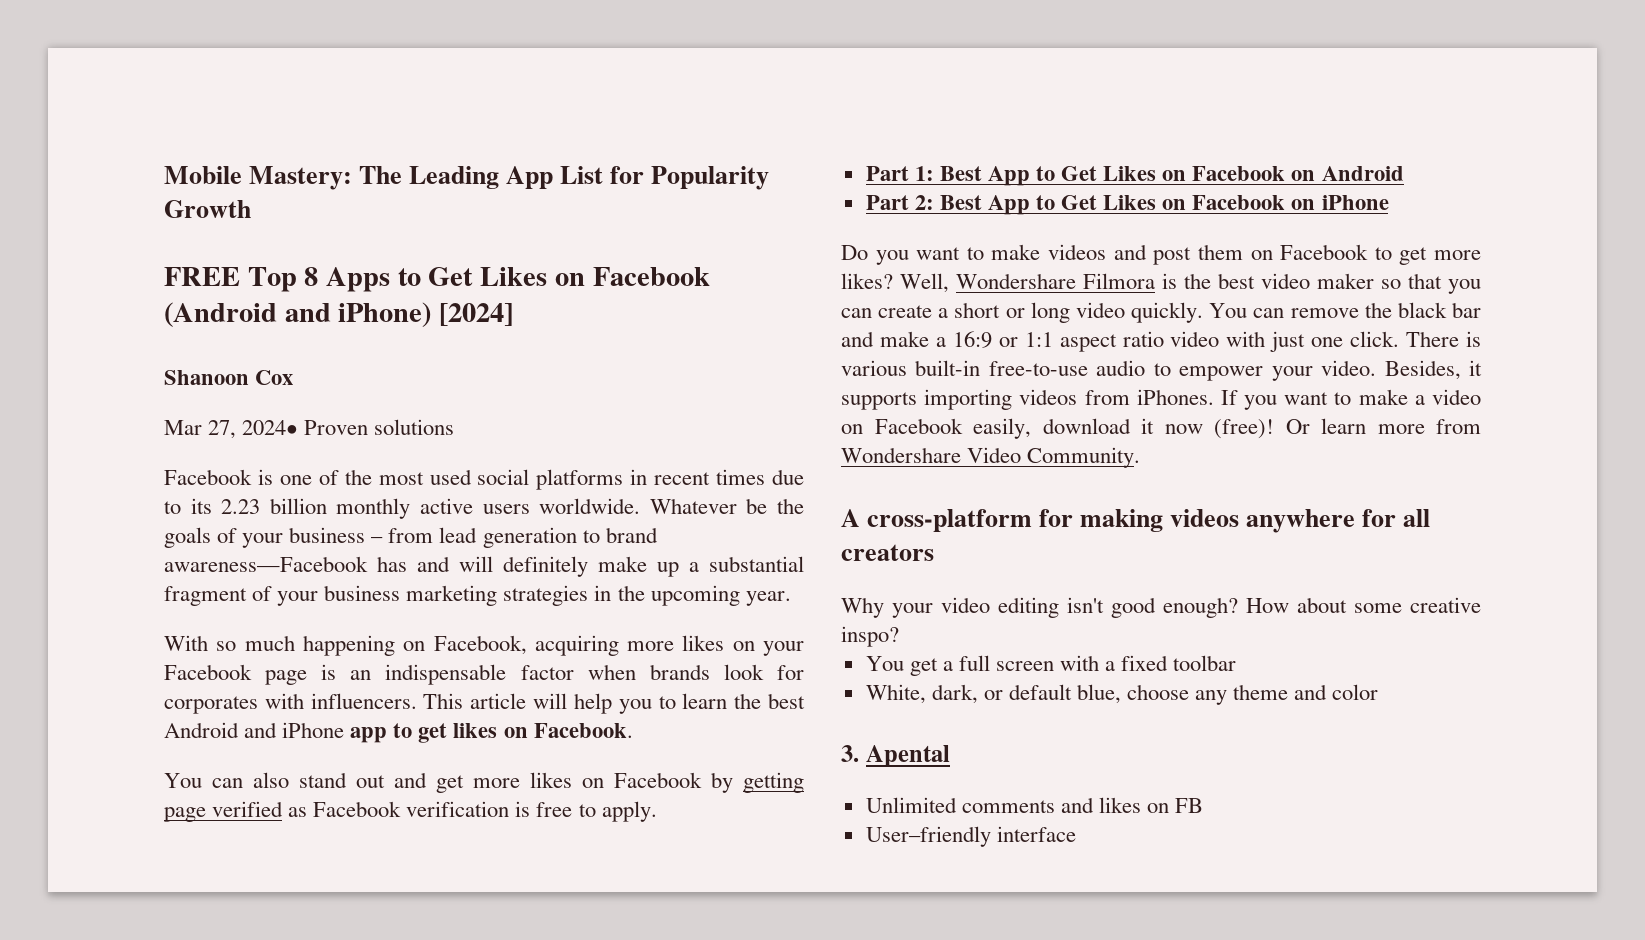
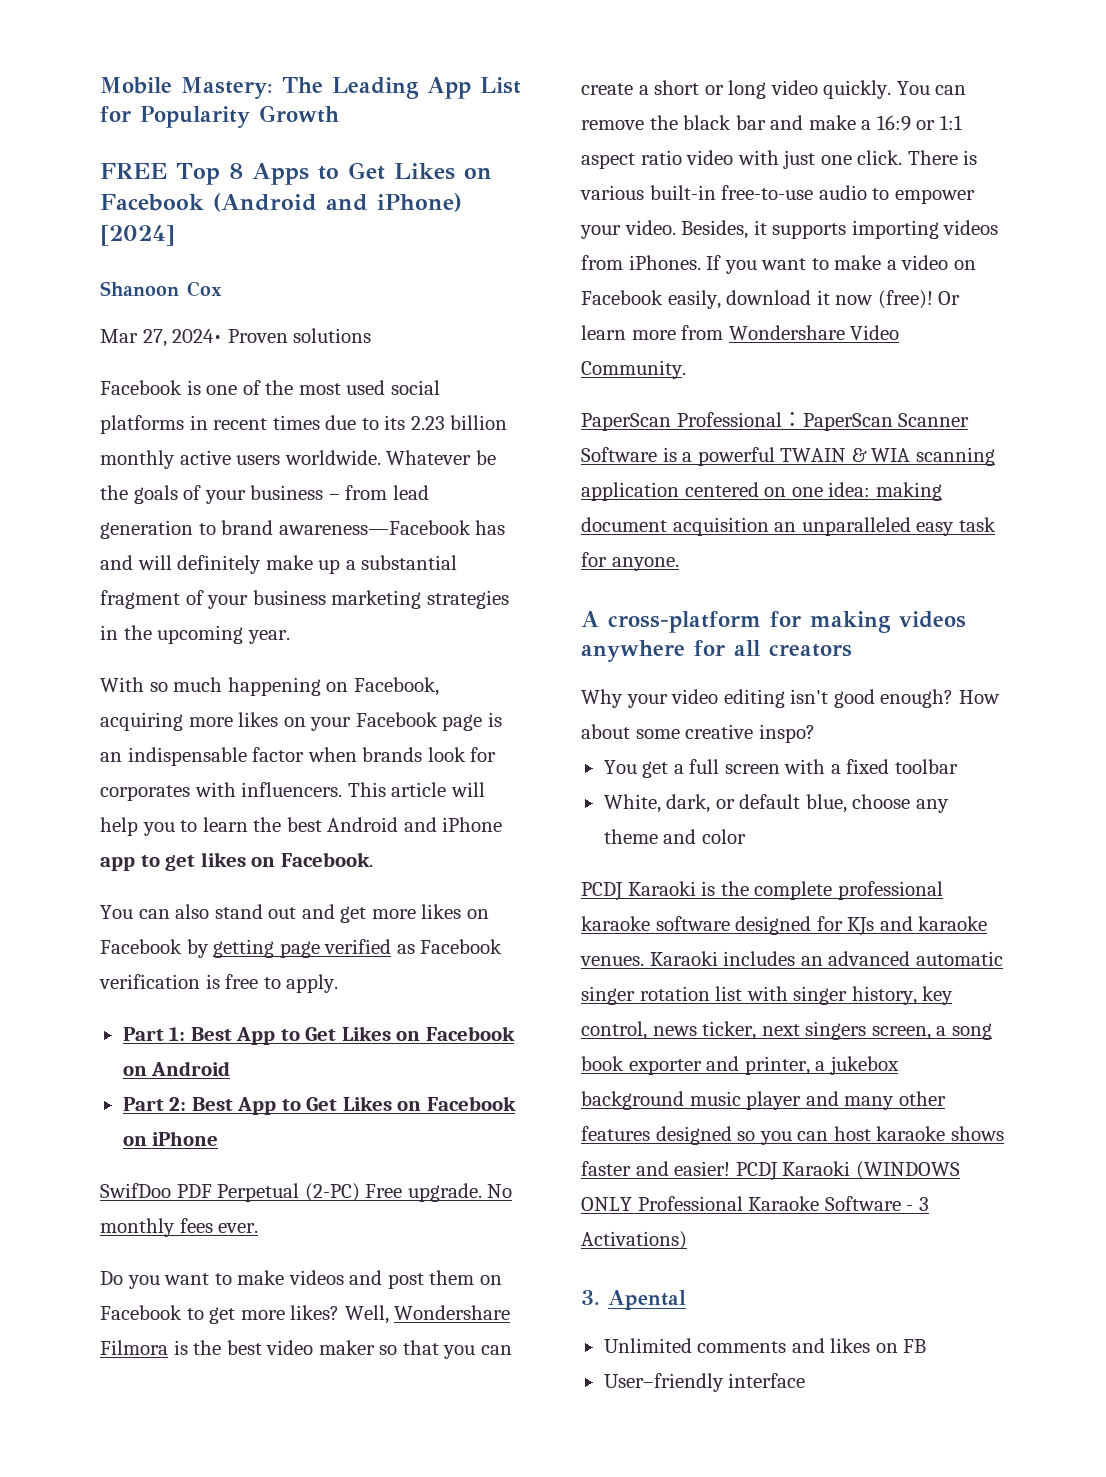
+ SwifDoo PDF Perpetual (2-PC) Free upgrade. No monthly fees ever.
+ PaperScan Professional：PaperScan Scanner Software is a powerful TWAIN & WIA scanning application centered on one idea: making document acquisition an unparalleled easy task for anyone.
+ PCDJ Karaoki is the complete professional karaoke software designed for KJs and karaoke venues. Karaoki includes an advanced automatic singer rotation list with singer history, key control, news ticker, next singers screen, a song book exporter and printer, a jukebox background music player and many other features designed so you can host karaoke shows faster and easier! PCDJ Karaoki (WINDOWS ONLY Professional Karaoke Software - 3 Activations)

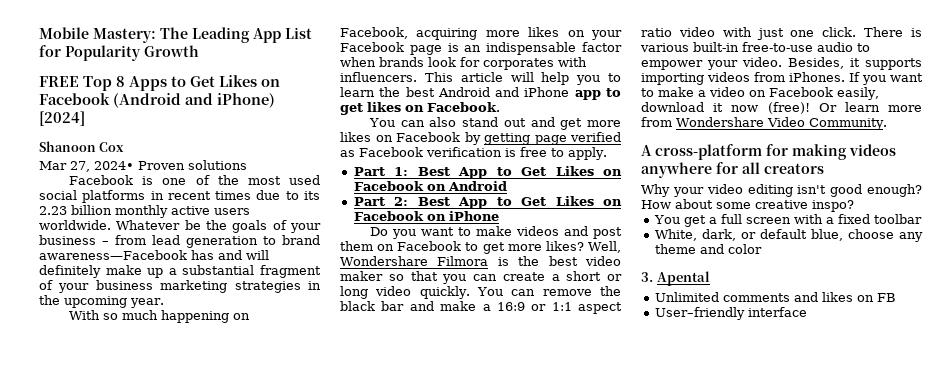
- SwifDoo PDF Perpetual (2-PC) Free upgrade. No monthly fees ever.
- PaperScan Professional：PaperScan Scanner Software is a powerful TWAIN & WIA scanning application centered on one idea: making document acquisition an unparalleled easy task for anyone.
- PCDJ Karaoki is the complete professional karaoke software designed for KJs and karaoke venues. Karaoki includes an advanced automatic singer rotation list with singer history, key control, news ticker, next singers screen, a song book exporter and printer, a jukebox background music player and many other features designed so you can host karaoke shows faster and easier! PCDJ Karaoki (WINDOWS ONLY Professional Karaoke Software - 3 Activations)

